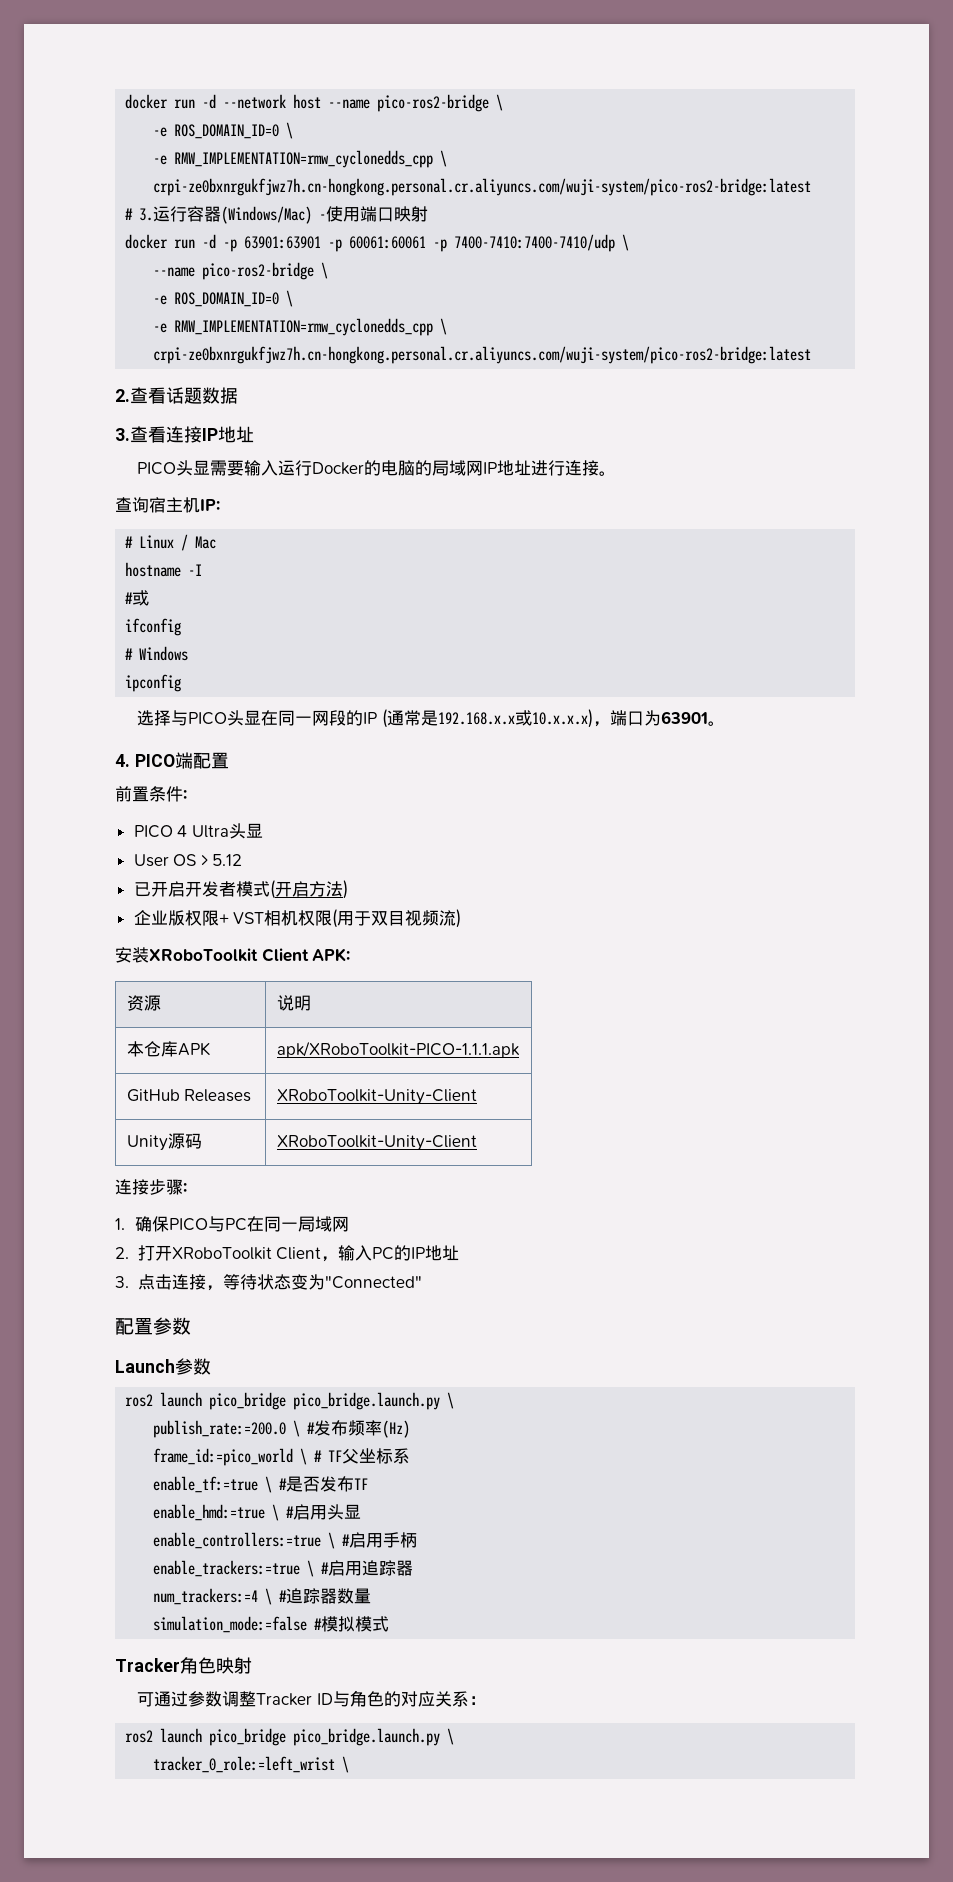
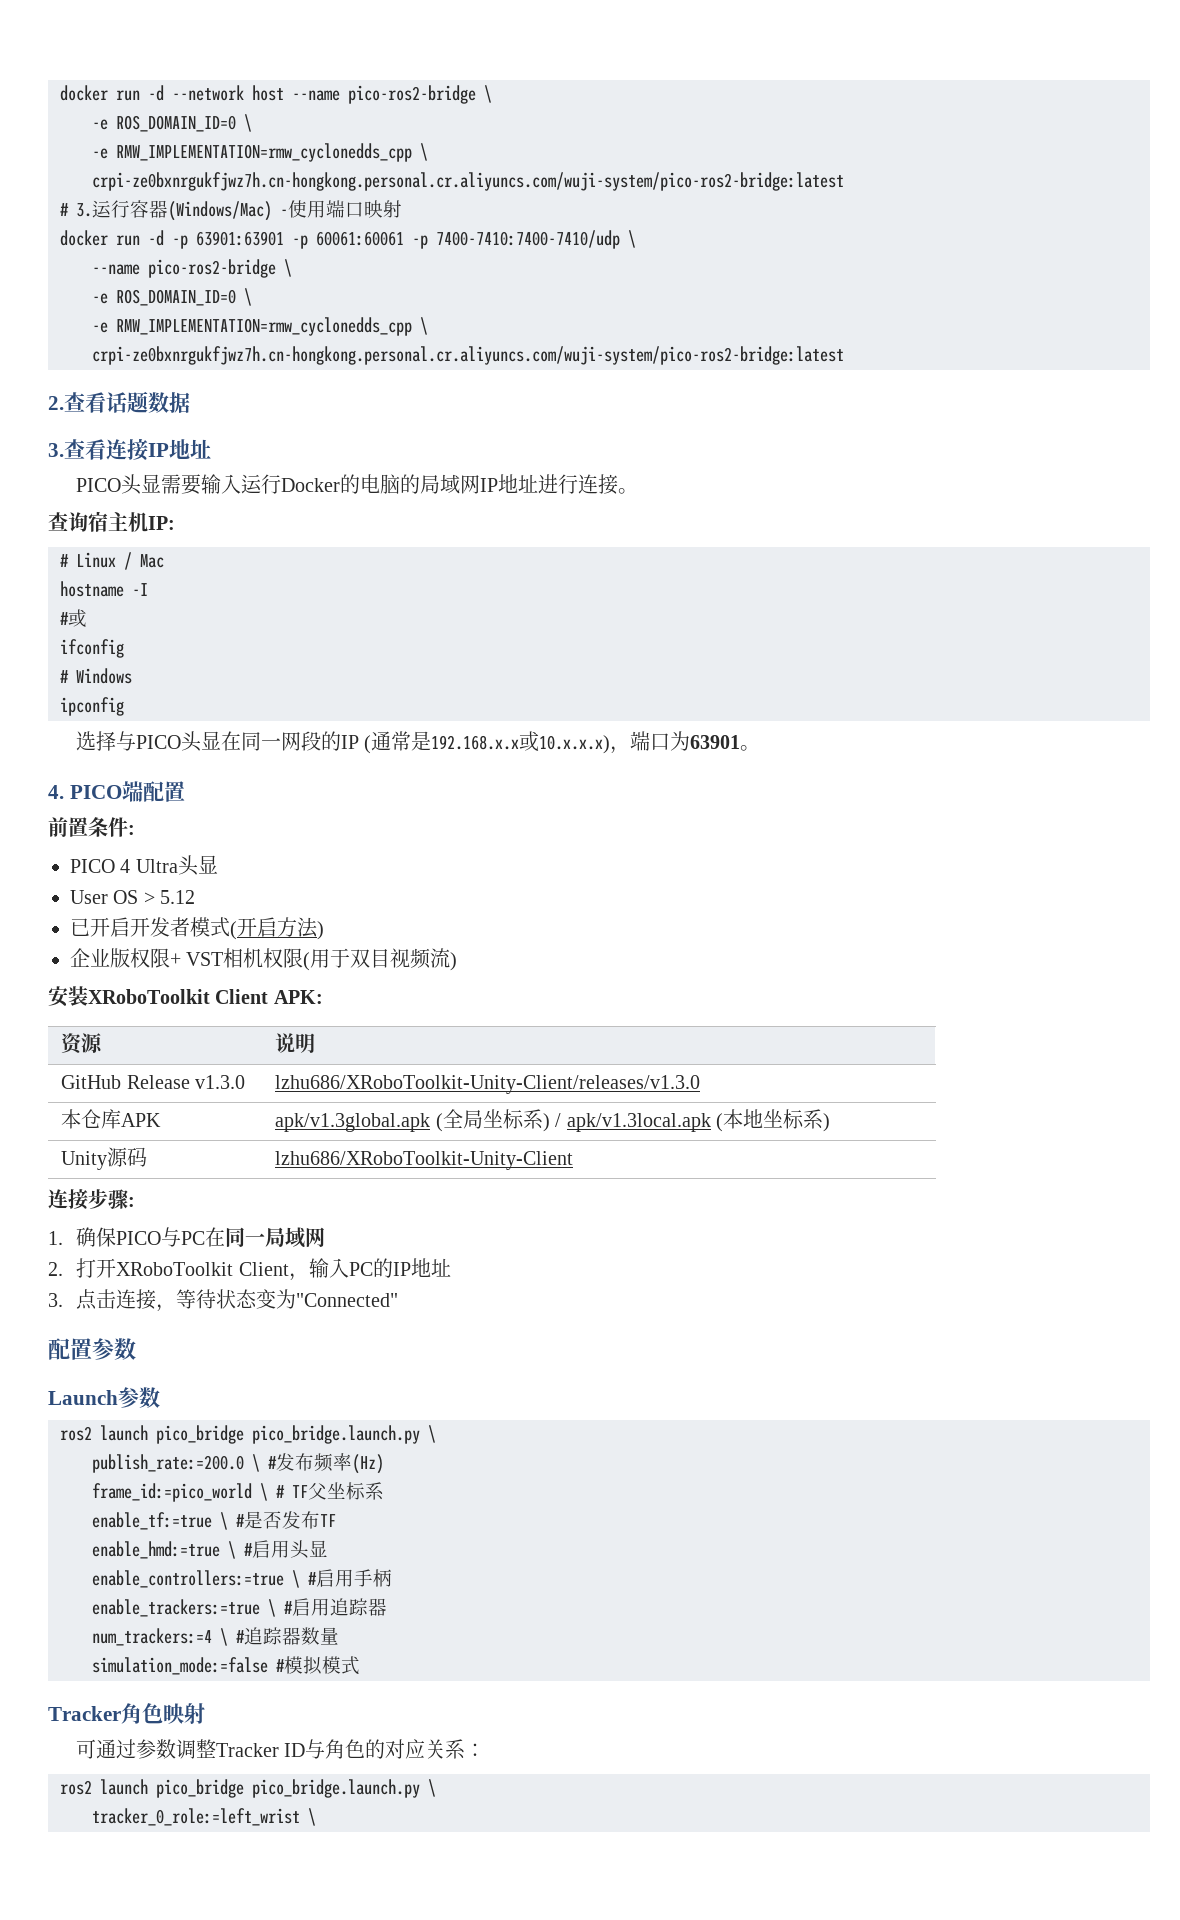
+ GitHub Release v1.3.0 | lzhu686/XRoboToolkit-Unity-Client/releases/v1.3.0
- 本仓库APK | apk/XRoboToolkit-PICO-1.1.1.apk
- GitHub Releases | XRoboToolkit-Unity-Client
+ 本仓库APK | apk/v1.3global.apk (全局坐标系) / apk/v1.3local.apk (本地坐标系)
- Unity源码 | XRoboToolkit-Unity-Client
+ Unity源码 | lzhu686/XRoboToolkit-Unity-Client

